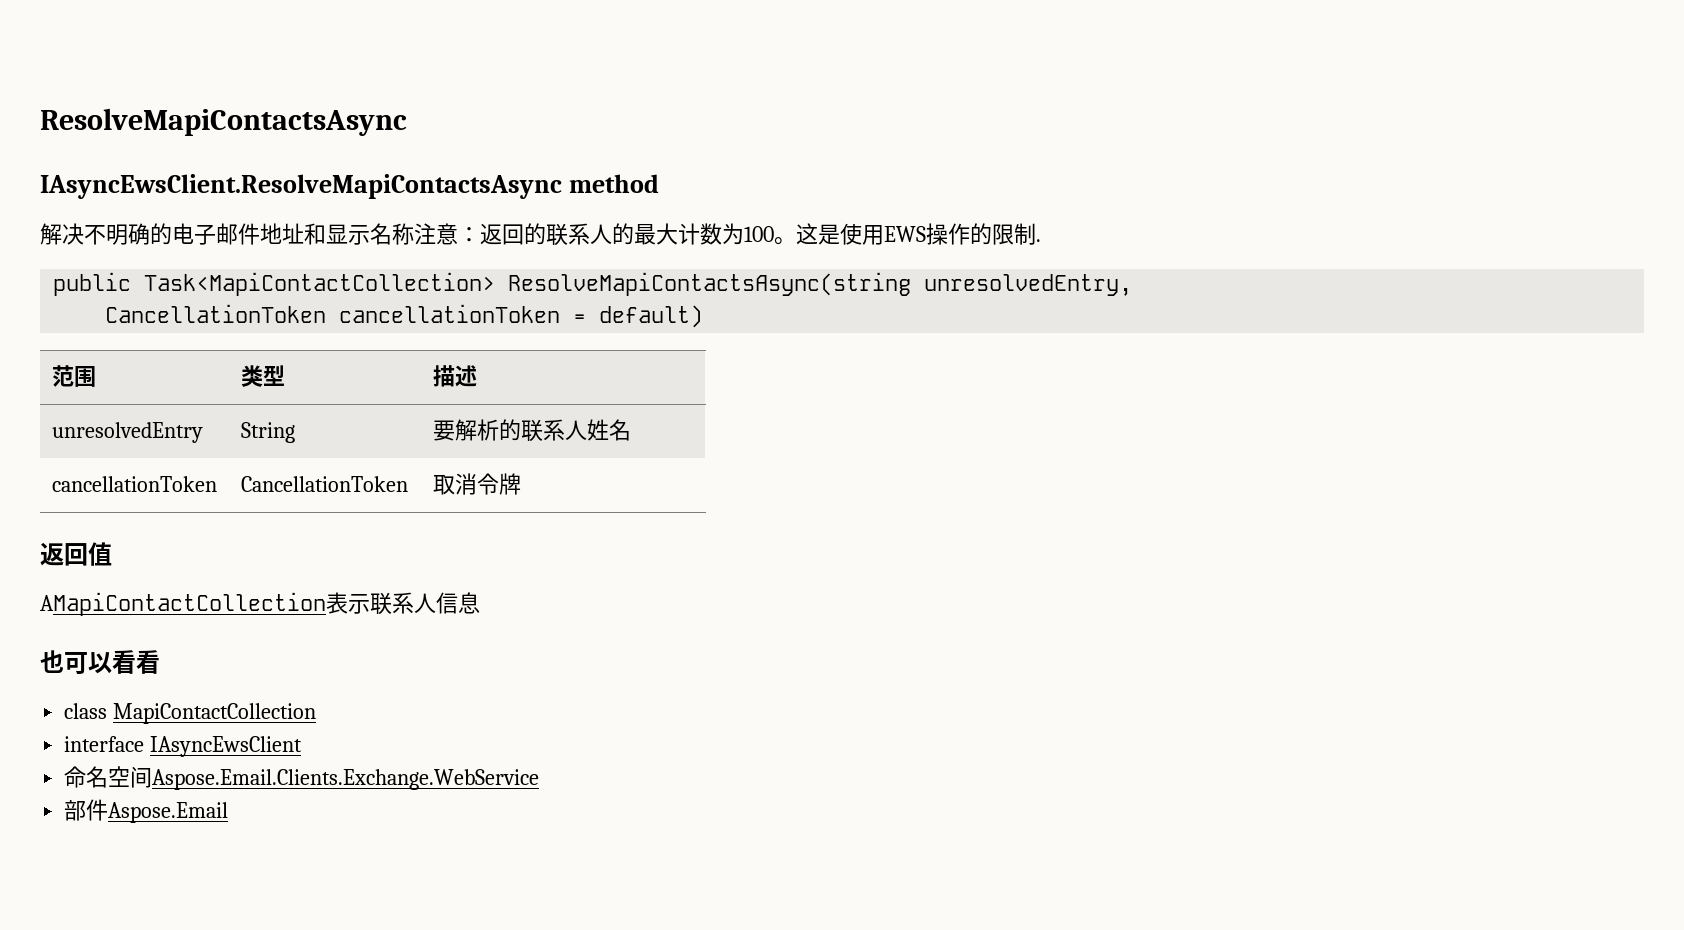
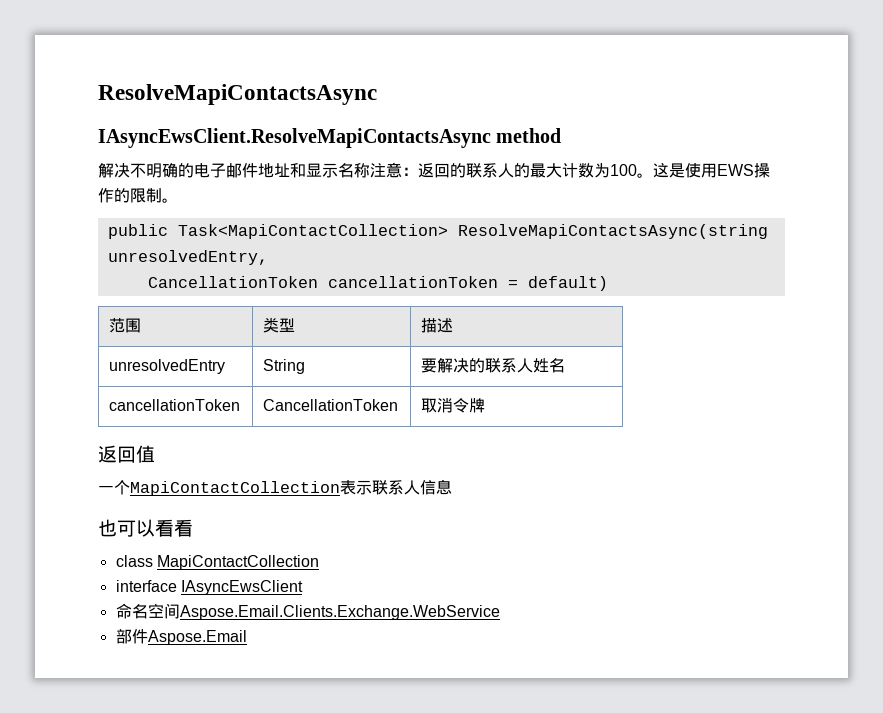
- 这是使用EWS操作的限制.
+ 这是使用EWS操作的限制。
- unresolvedEntry | String | 要解析的联系人姓名
+ unresolvedEntry | String | 要解决的联系人姓名
- AMapiContactCollection表示联系人信息
+ 一个MapiContactCollection表示联系人信息

